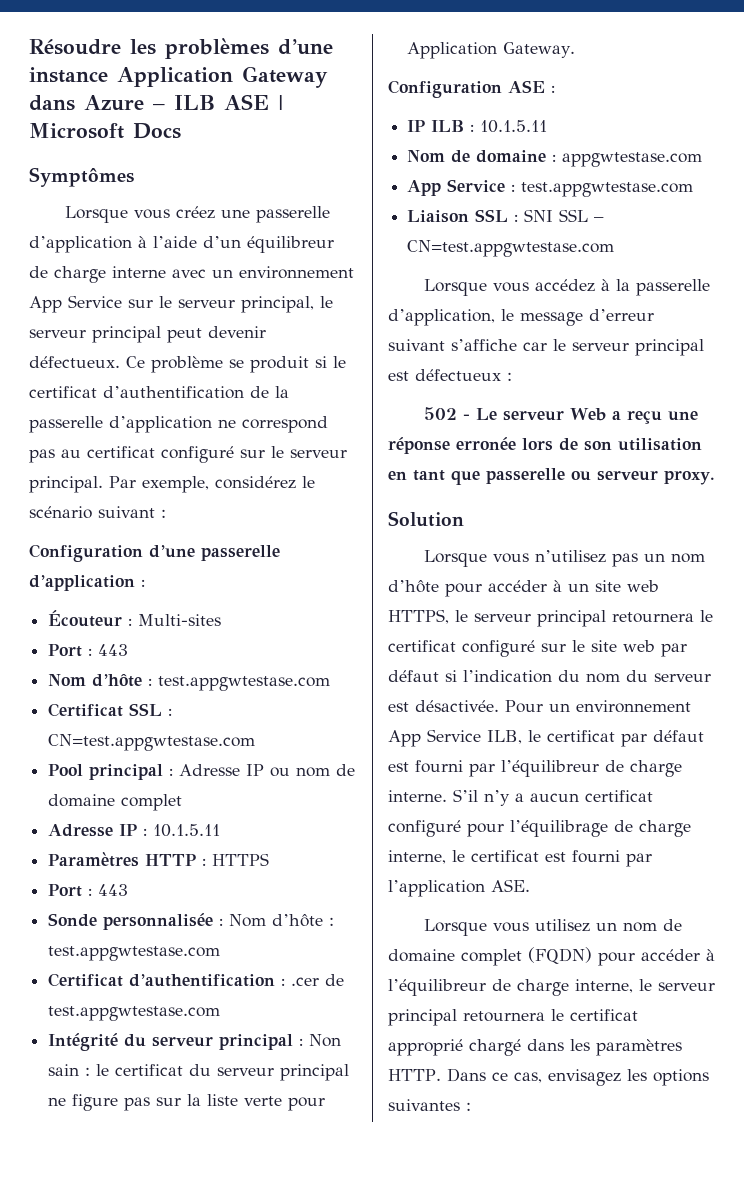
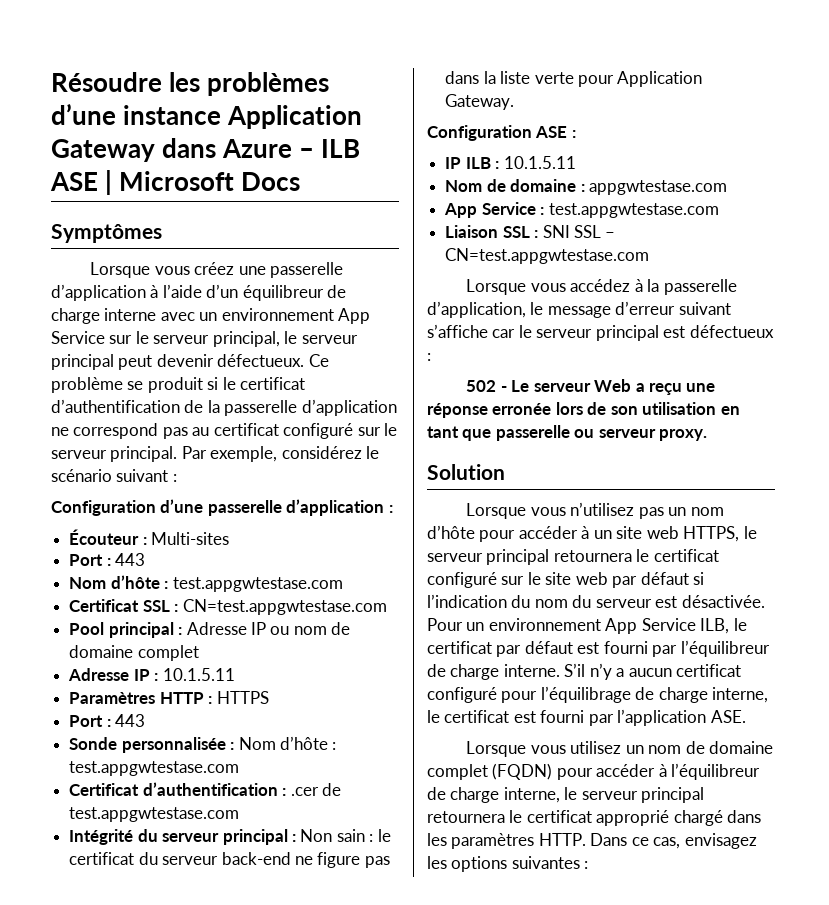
- Intégrité du serveur principal : Non sain : le certificat du serveur principal ne figure pas sur la liste verte pour Application Gateway.
+ Intégrité du serveur principal : Non sain : le certificat du serveur back-end ne figure pas dans la liste verte pour Application Gateway.

